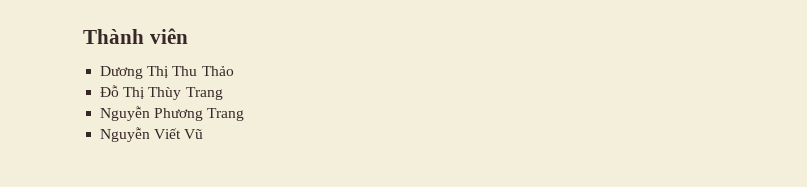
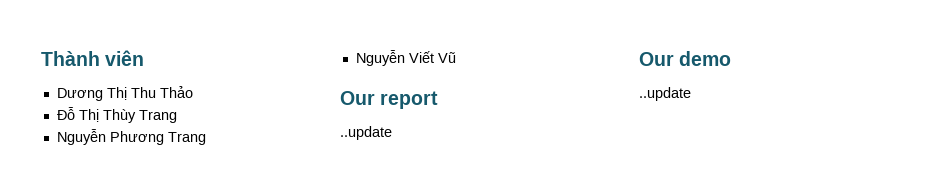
+ Our report
+ ..update
+ Our demo
+ ..update

